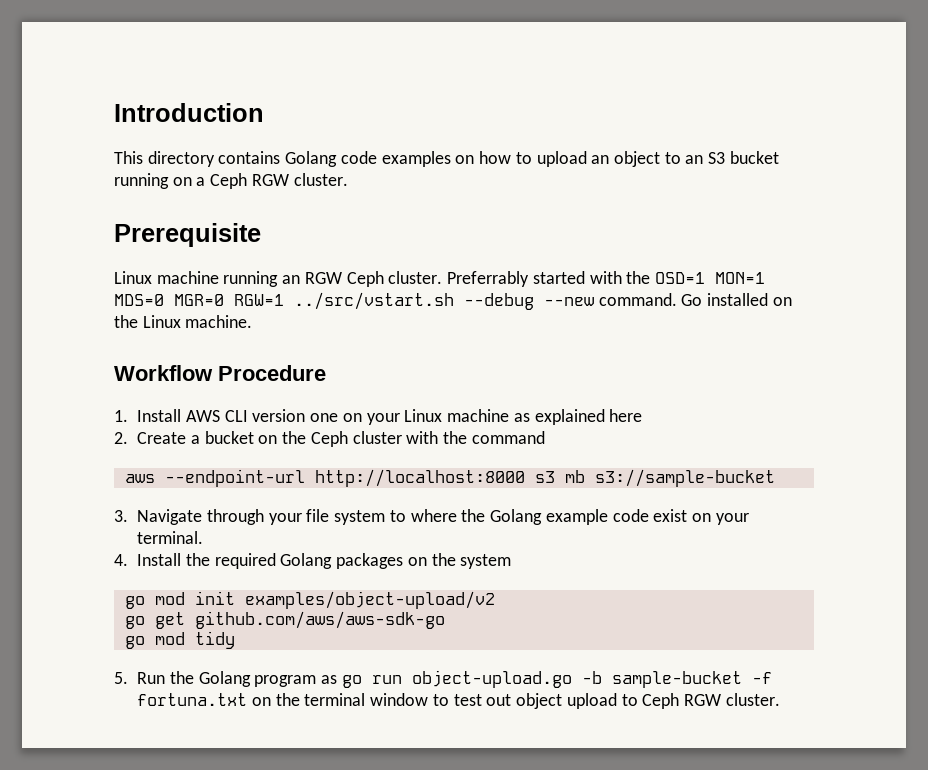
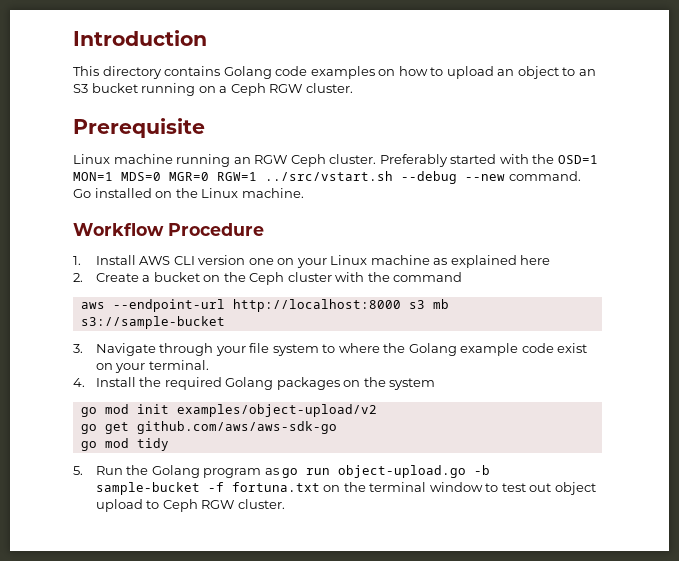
- Preferrably started with the OSD=1 MON=1 MDS=0 MGR=0 RGW=1 ../src/vstart.sh --debug --new command.
+ Preferably started with the OSD=1 MON=1 MDS=0 MGR=0 RGW=1 ../src/vstart.sh --debug --new command.

